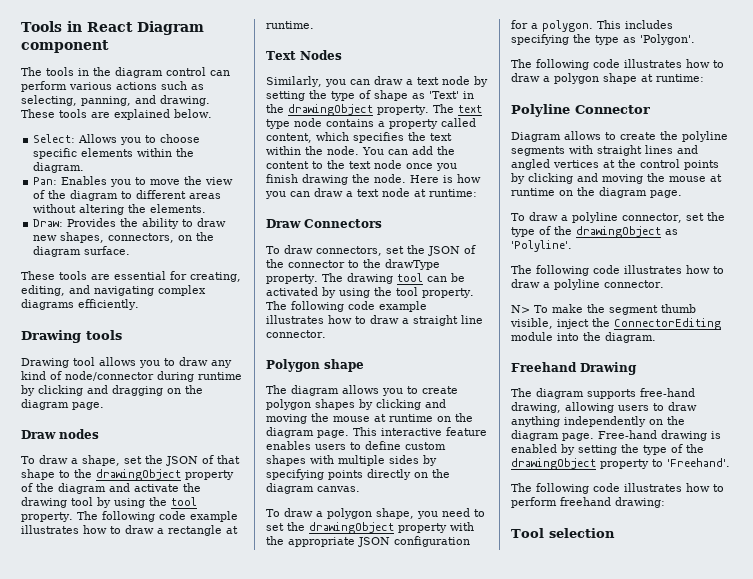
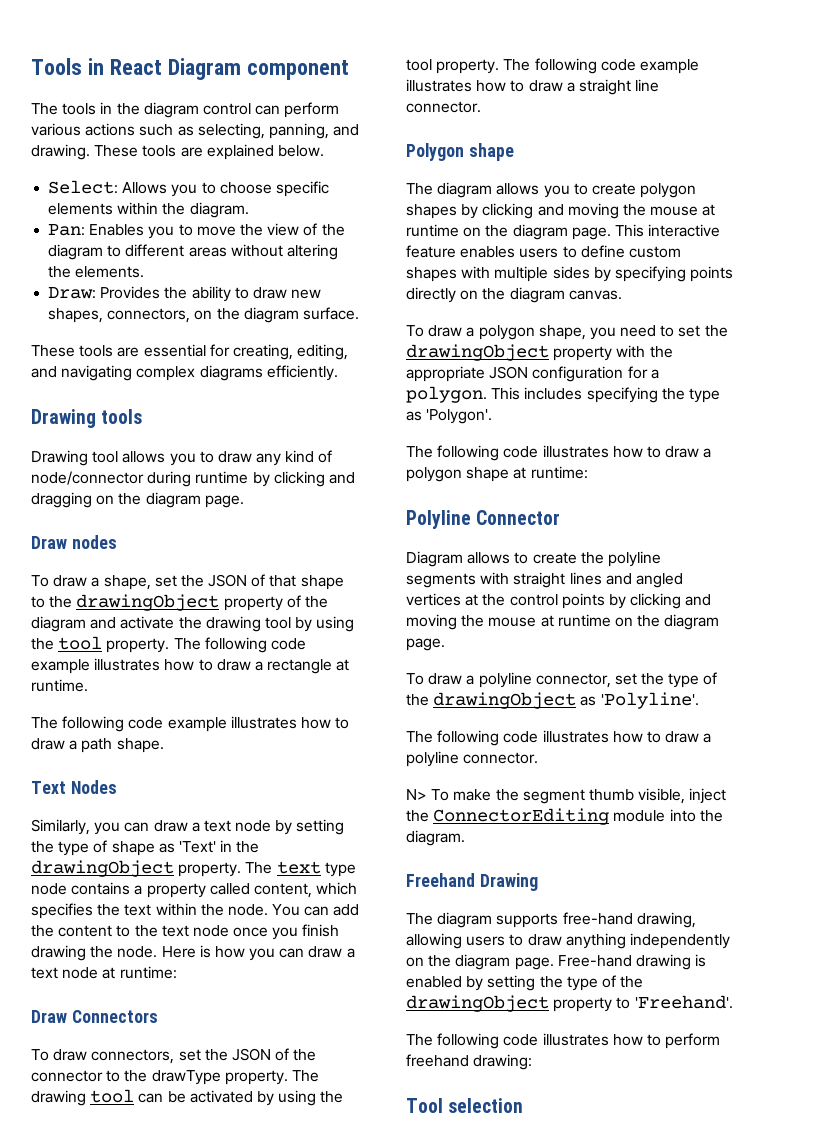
+ The following code example illustrates how to draw a path shape.

